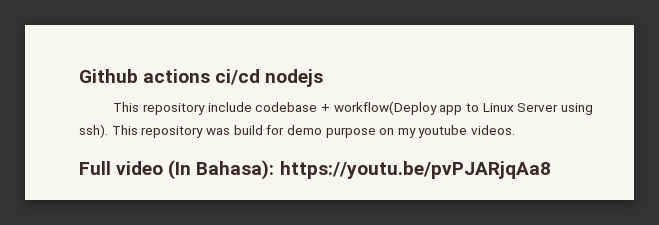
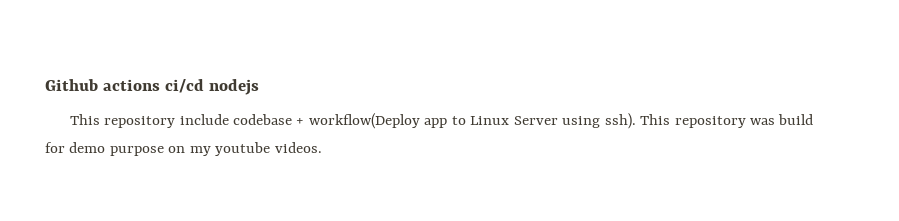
- Full video (In Bahasa): https://youtu.be/pvPJARjqAa8

